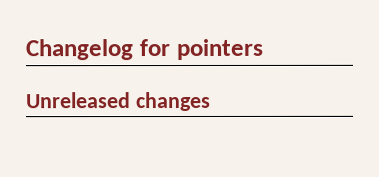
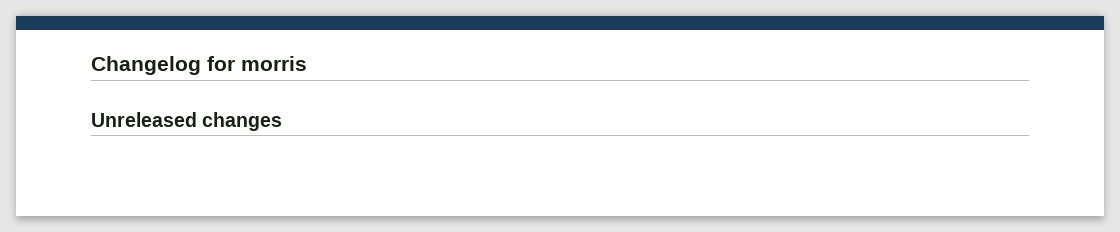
- Changelog for pointers
+ Changelog for morris

